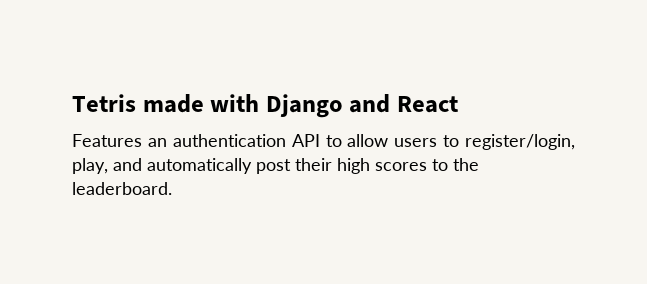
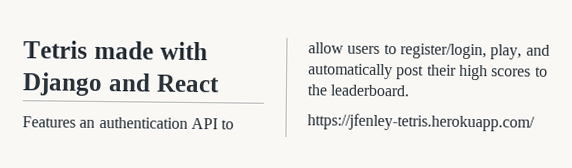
+ https://jfenley-tetris.herokuapp.com/

